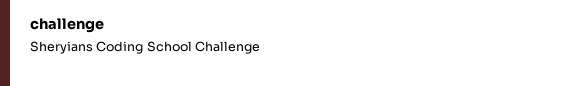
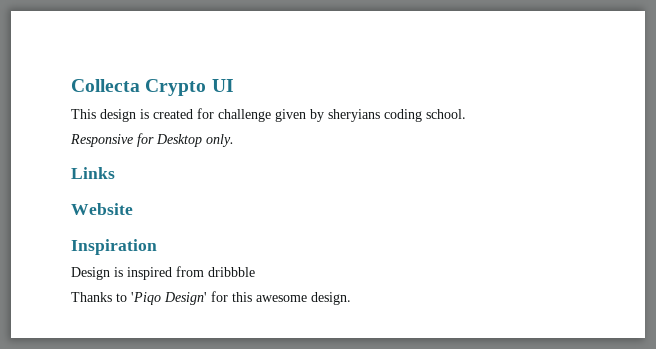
- challenge
- Sheryians Coding School Challenge
+ Collecta Crypto UI
+ This design is created for challenge given by sheryians coding school.
+ Responsive for Desktop only.
+ Links
+ Website
+ Inspiration
+ Design is inspired from dribbble
+ Thanks to 'Piqo Design' for this awesome design.

